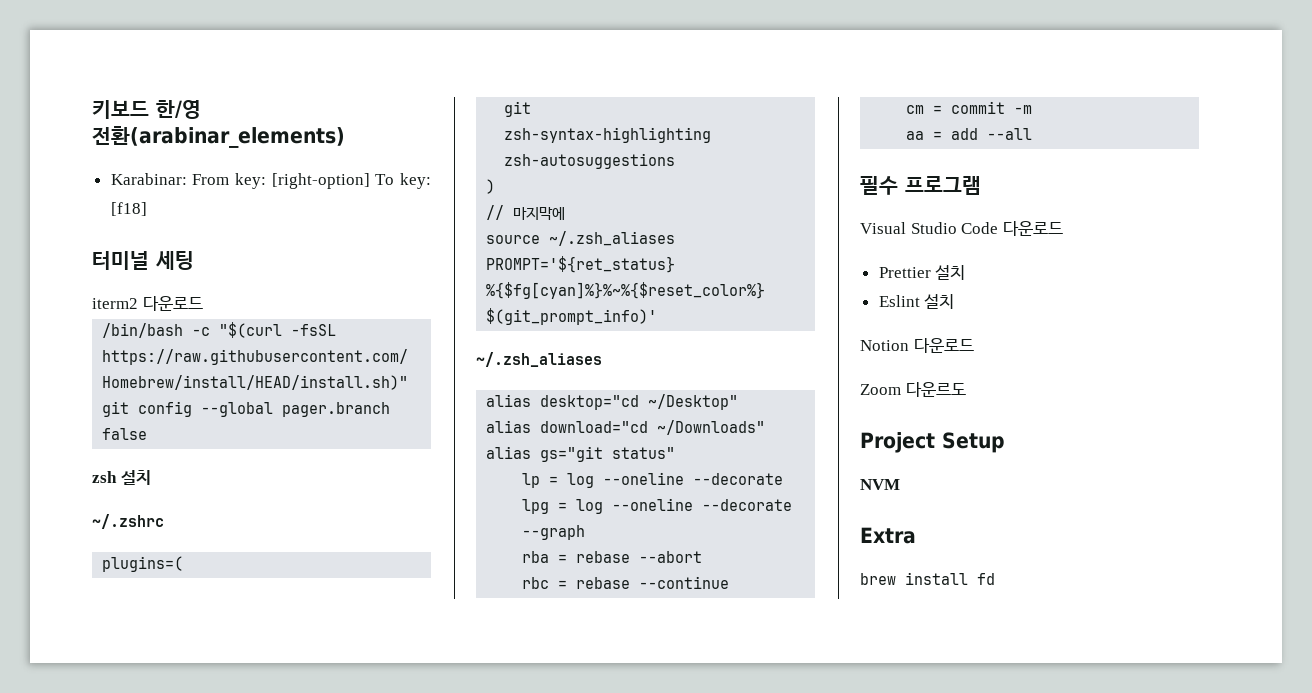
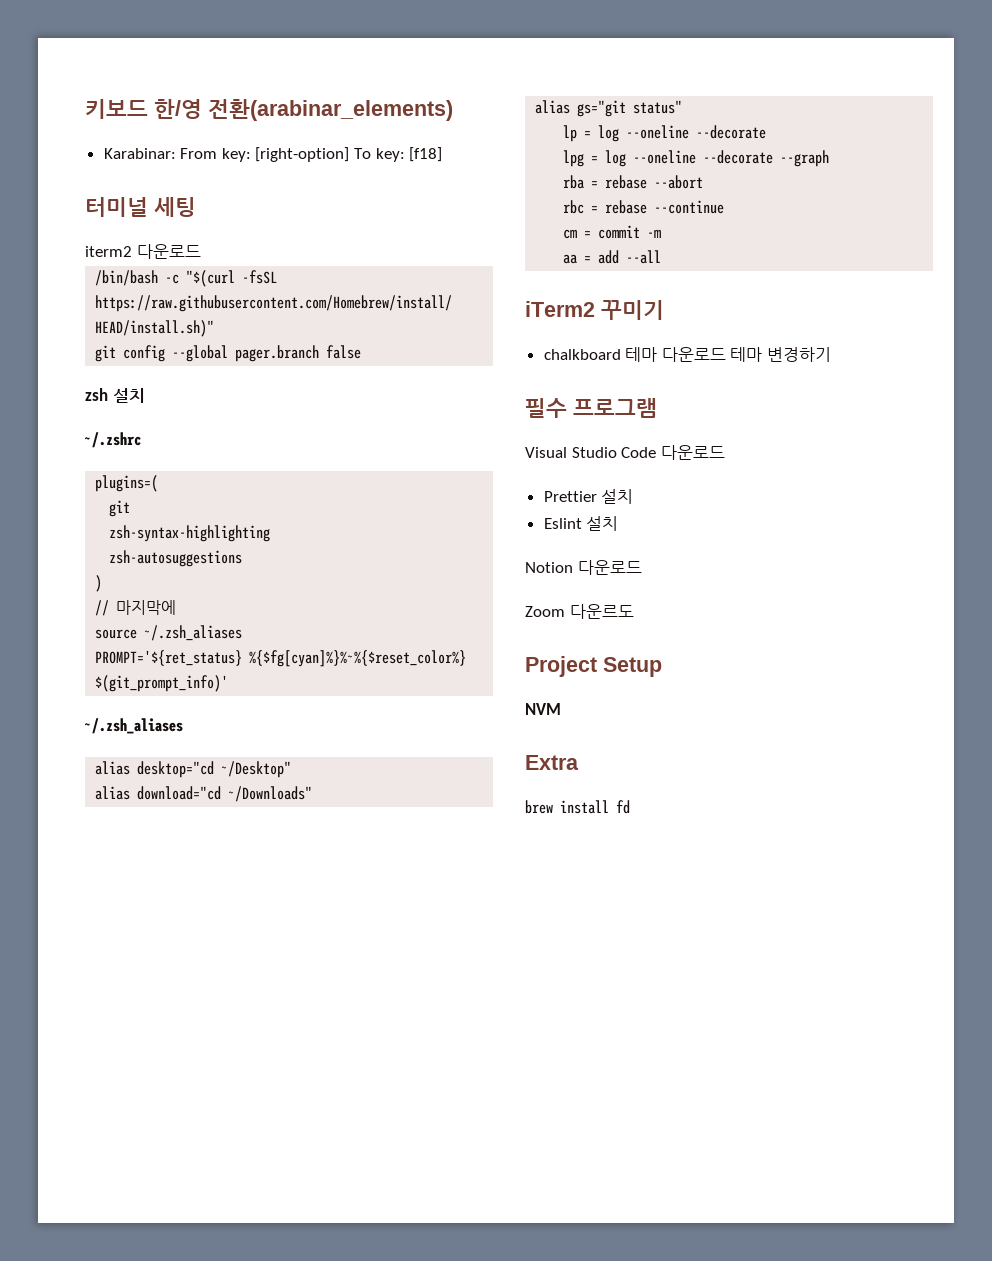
+ iTerm2 꾸미기
+ chalkboard 테마 다운로드 테마 변경하기

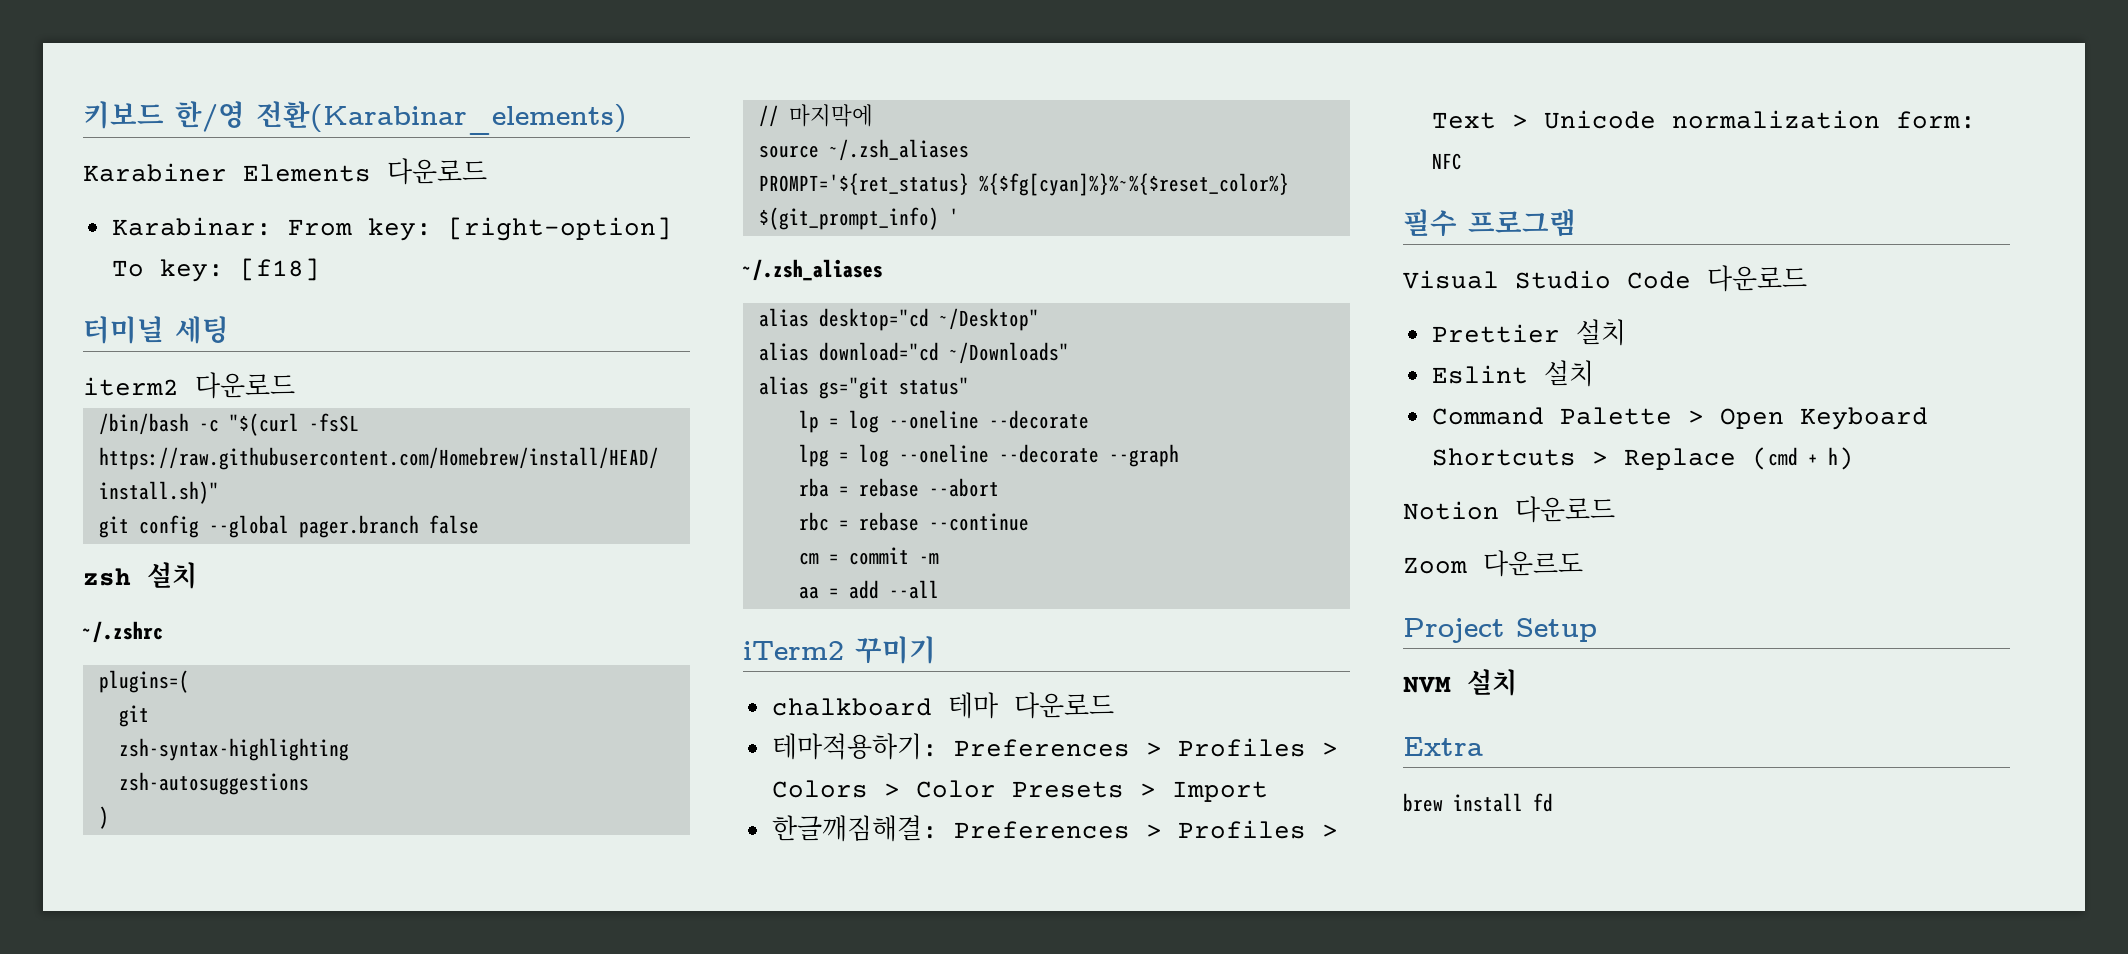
- 키보드 한/영 전환(arabinar_elements)
+ 키보드 한/영 전환(Karabinar_elements)
+ Karabiner Elements 다운로드
- PROMPT='${ret_status} %{$fg[cyan]%}%~%{$reset_color%} $(git_prompt_info)'
+ PROMPT='${ret_status} %{$fg[cyan]%}%~%{$reset_color%} $(git_prompt_info) '
- chalkboard 테마 다운로드 테마 변경하기
+ chalkboard 테마 다운로드
+ 테마적용하기: Preferences > Profiles > Colors > Color Presets > Import
+ 한글깨짐해결: Preferences > Profiles > Text > Unicode normalization form: NFC
+ Command Palette > Open Keyboard Shortcuts > Replace (cmd + h)
- NVM
+ NVM 설치

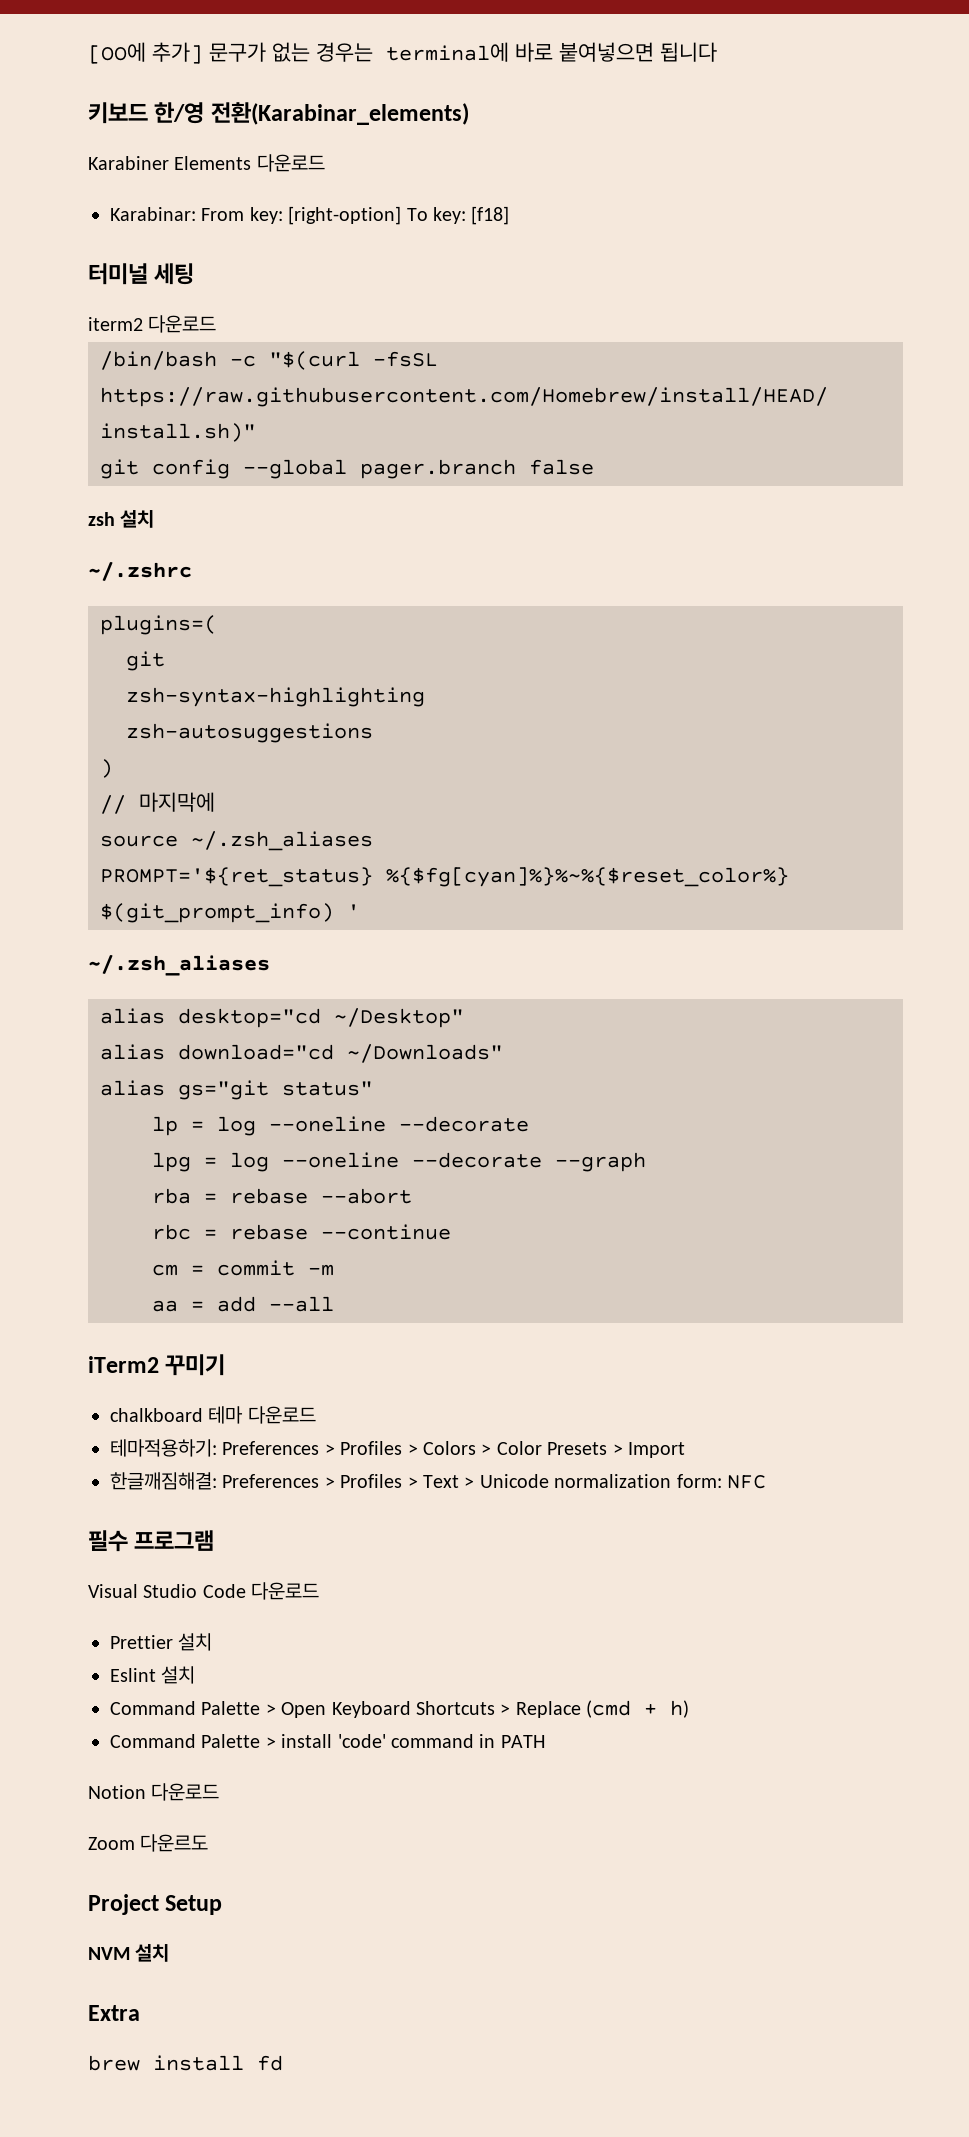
+ [OO에 추가] 문구가 없는 경우는 terminal에 바로 붙여넣으면 됩니다
+ Command Palette > install 'code' command in PATH

